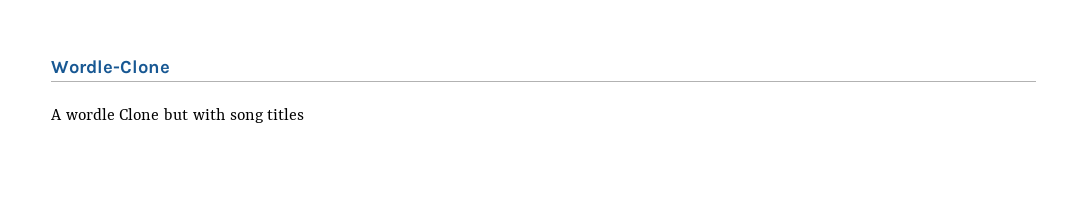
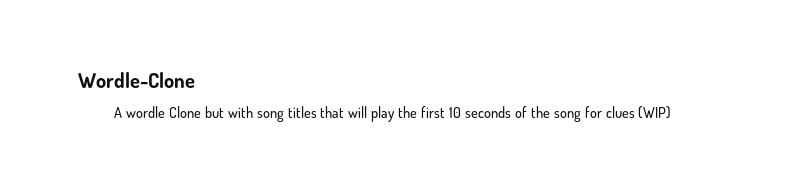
- A wordle Clone but with song titles
+ A wordle Clone but with song titles that will play the first 10 seconds of the song for clues (WIP)

